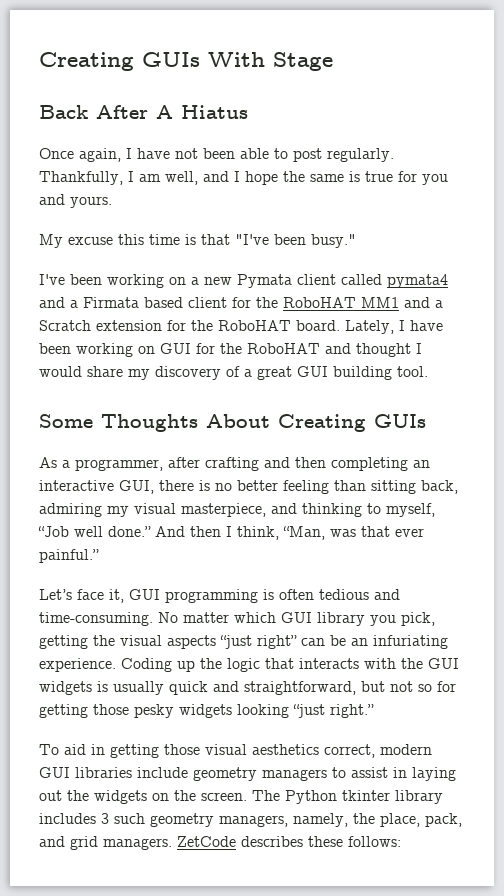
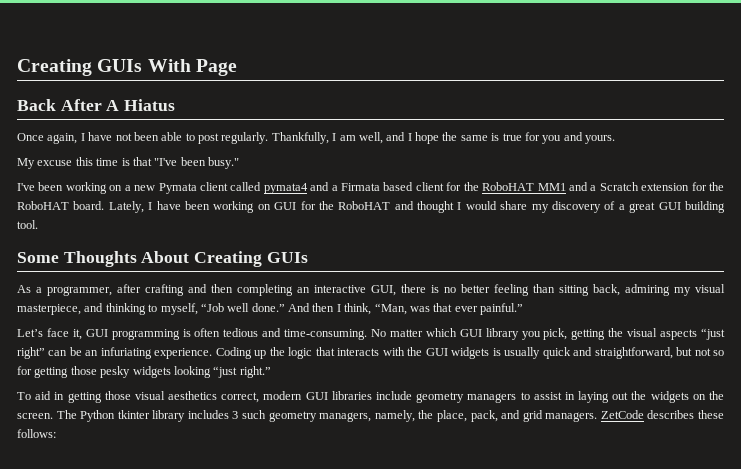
- Creating GUIs With Stage
+ Creating GUIs With Page

